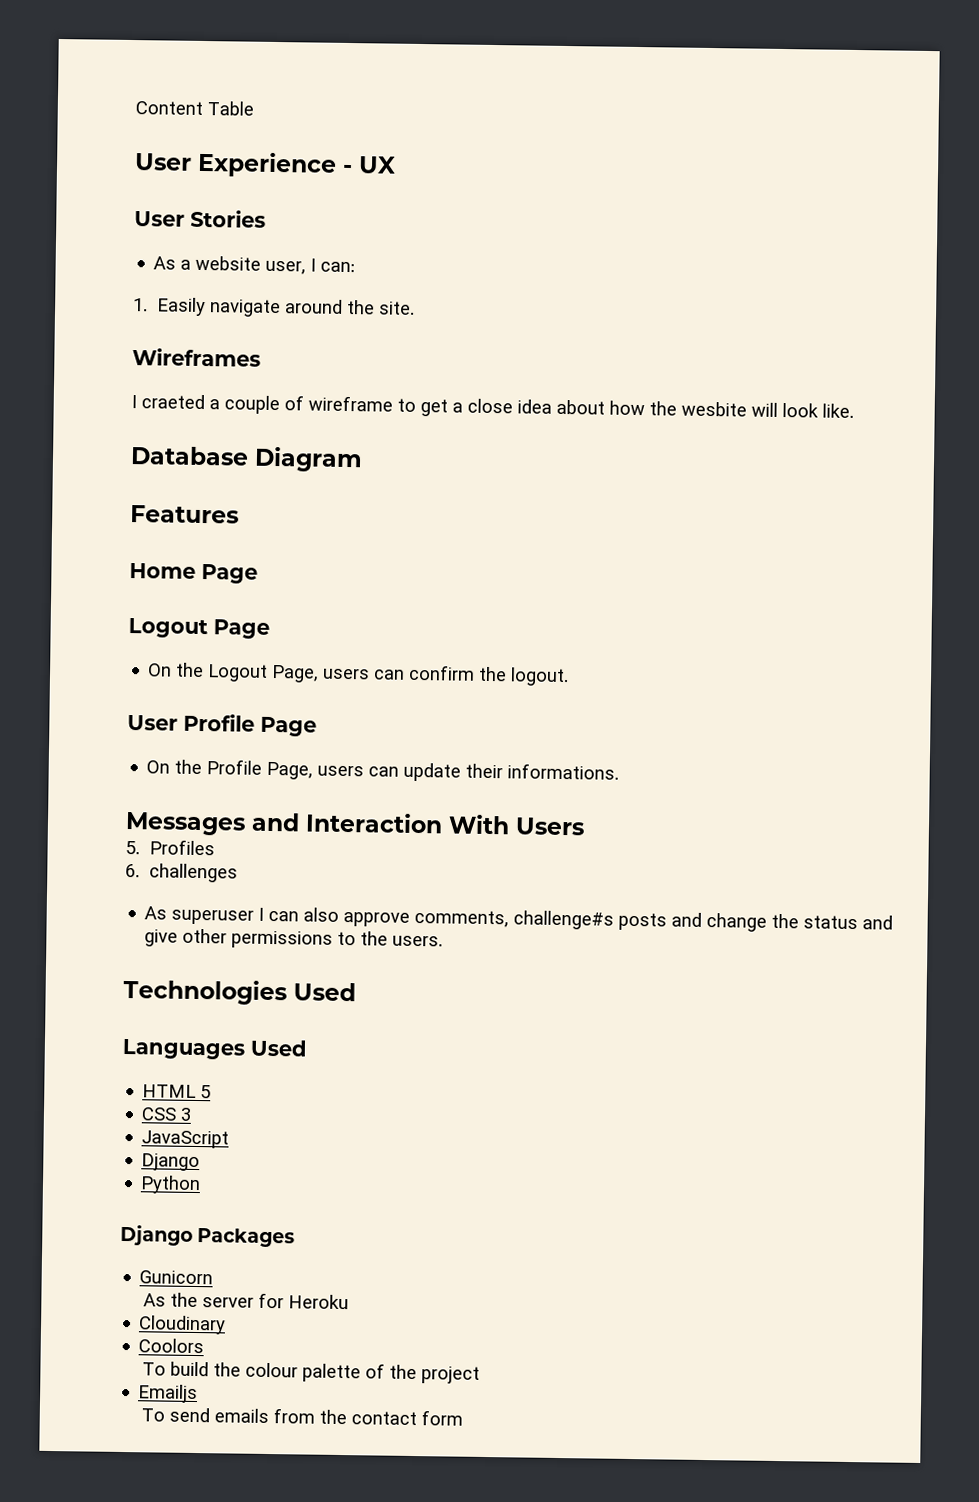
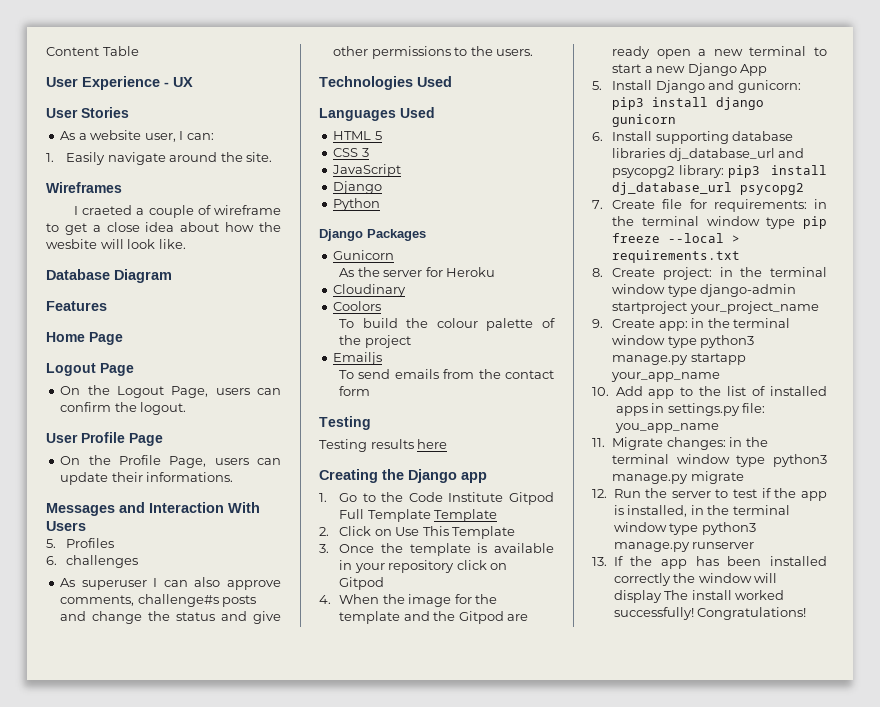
  To send emails from the contact form
+ Testing
+ Testing results here
+ Creating the Django app
+ 1. Go to the Code Institute Gitpod Full Template Template
+ 2. Click on Use This Template
+ 3. Once the template is available in your repository click on Gitpod
+ 4. When the image for the template and the Gitpod are ready open a new terminal to start a new Django App
+ 5. Install Django and gunicorn: pip3 install django gunicorn
+ 6. Install supporting database libraries dj_database_url and psycopg2 library: pip3 install dj_database_url psycopg2
+ 7. Create file for requirements: in the terminal window type pip freeze --local > requirements.txt
+ 8. Create project: in the terminal window type django-admin startproject your_project_name
+ 9. Create app: in the terminal window type python3 manage.py startapp your_app_name
+ 10. Add app to the list of installed apps in settings.py file: you_app_name
+ 11. Migrate changes: in the terminal window type python3 manage.py migrate
+ 12. Run the server to test if the app is installed, in the terminal window type python3 manage.py runserver
+ 13. If the app has been installed correctly the window will display The install worked successfully! Congratulations!

